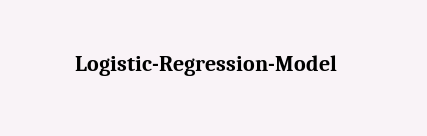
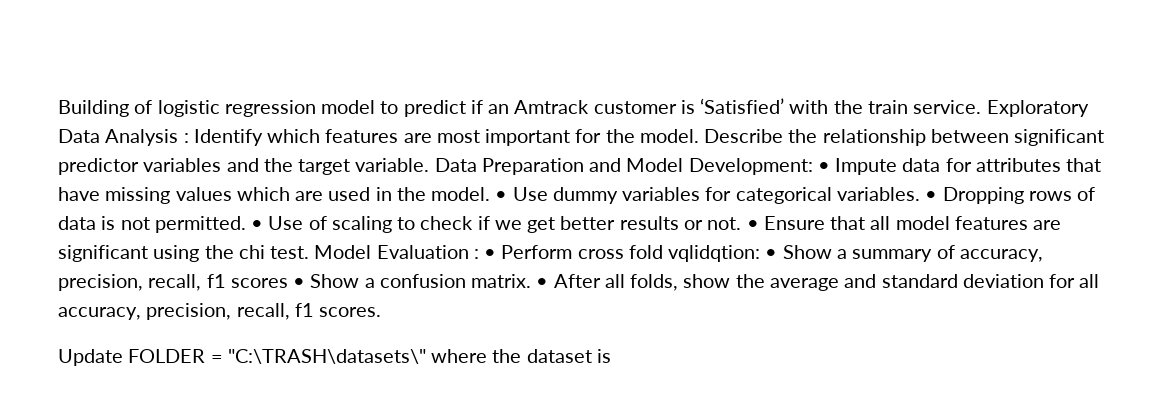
- Logistic-Regression-Model
+ Building of logistic regression model to predict if an Amtrack customer is ‘Satisfied’ with the train service. Exploratory Data Analysis : Identify which features are most important for the model. Describe the relationship between significant predictor variables and the target variable. Data Preparation and Model Development: • Impute data for attributes that have missing values which are used in the model. • Use dummy variables for categorical variables. • Dropping rows of data is not permitted. • Use of scaling to check if we get better results or not. • Ensure that all model features are significant using the chi test. Model Evaluation : • Perform cross fold vqlidqtion: • Show a summary of accuracy, precision, recall, f1 scores • Show a confusion matrix. • After all folds, show the average and standard deviation for all accuracy, precision, recall, f1 scores.
+ Update FOLDER = "C:\TRASH\datasets\" where the dataset is

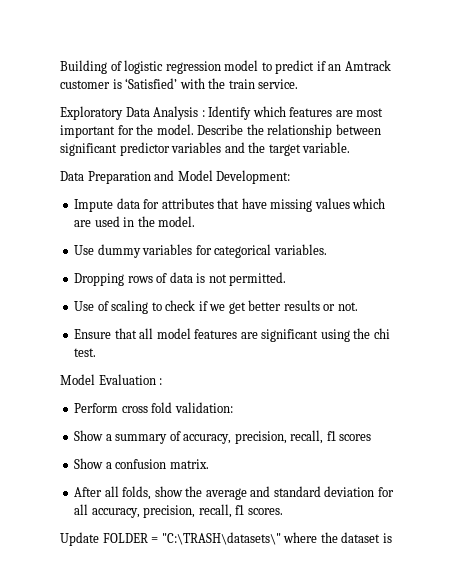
- Building of logistic regression model to predict if an Amtrack customer is ‘Satisfied’ with the train service. Exploratory Data Analysis : Identify which features are most important for the model.
+ Building of logistic regression model to predict if an Amtrack customer is ‘Satisfied’ with the train service.
+ Exploratory Data Analysis : Identify which features are most important for the model.
- Describe the relationship between significant predictor variables and the target variable. Data Preparation and Model Development: • Impute data for attributes that have missing values which are used in the model. • Use dummy variables for categorical variables. • Dropping rows of data is not permitted. • Use of scaling to check if we get better results or not. • Ensure that all model features are significant using the chi test. Model Evaluation : • Perform cross fold vqlidqtion: • Show a summary of accuracy, precision, recall, f1 scores • Show a confusion matrix. • After all folds, show the average and standard deviation for all accuracy, precision, recall, f1 scores.
+ Describe the relationship between significant predictor variables and the target variable.
+ Data Preparation and Model Development:
+ Impute data for attributes that have missing values which are used in the model.
+ Use dummy variables for categorical variables.
+ Dropping rows of data is not permitted.
+ Use of scaling to check if we get better results or not.
+ Ensure that all model features are significant using the chi test.
+ Model Evaluation :
+ Perform cross fold validation:
+ Show a summary of accuracy, precision, recall, f1 scores
+ Show a confusion matrix.
+ After all folds, show the average and standard deviation for all accuracy, precision, recall, f1 scores.

